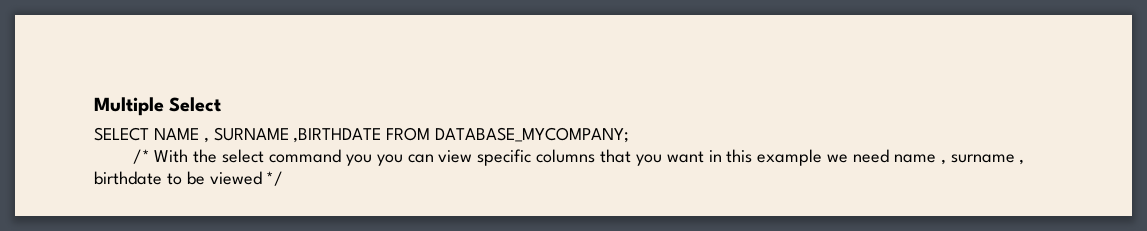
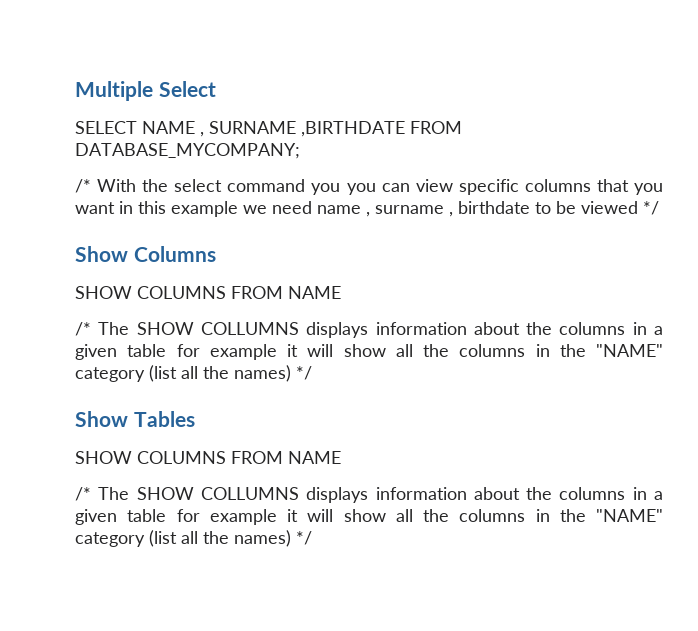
+ Show Columns
+ SHOW COLUMNS FROM NAME
+ /* The SHOW COLLUMNS displays information about the columns in a given table for example it will show all the columns in the "NAME" category (list all the names) */
+ Show Tables
+ SHOW COLUMNS FROM NAME
+ /* The SHOW COLLUMNS displays information about the columns in a given table for example it will show all the columns in the "NAME" category (list all the names) */

